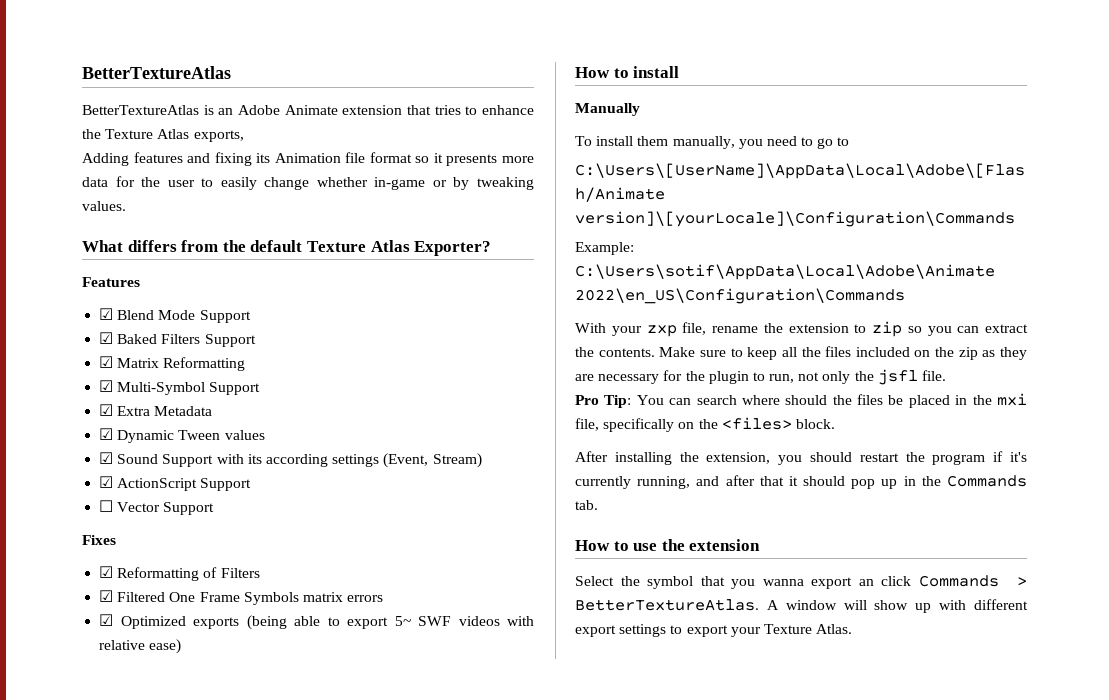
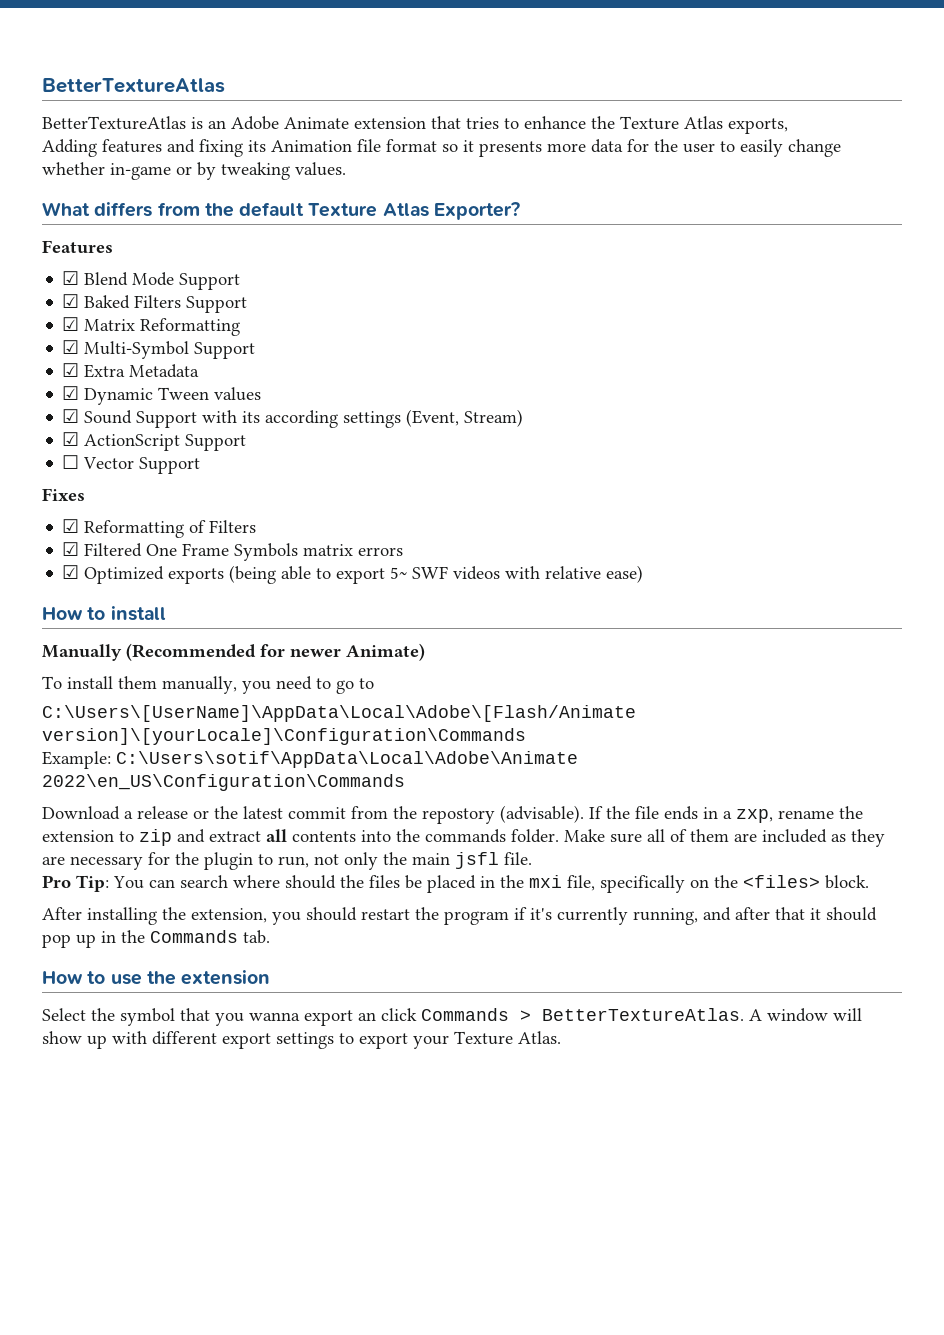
- Manually
+ Manually (Recommended for newer Animate)
- With your zxp file, rename the extension to zip so you can extract the contents. Make sure to keep all the files included on the zip as they are necessary for the plugin to run, not only the jsfl file.
+ Download a release or the latest commit from the repostory (advisable). If the file ends in a zxp, rename the extension to zip and extract all contents into the commands folder. Make sure all of them are included as they are necessary for the plugin to run, not only the main jsfl file.

